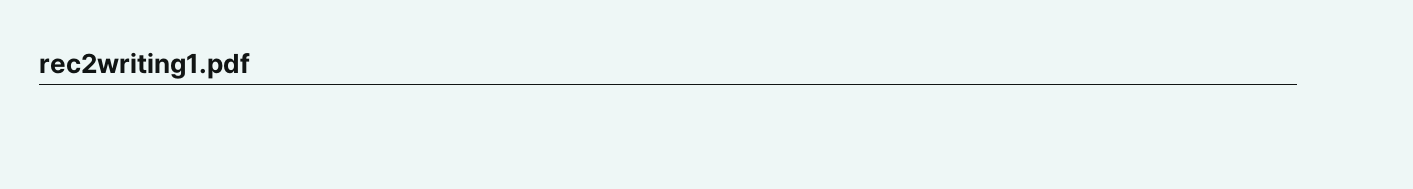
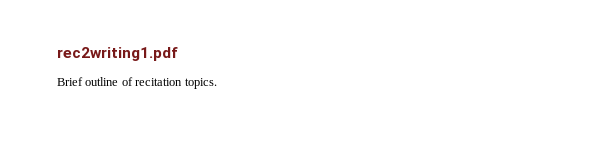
+ Brief outline of recitation topics.

